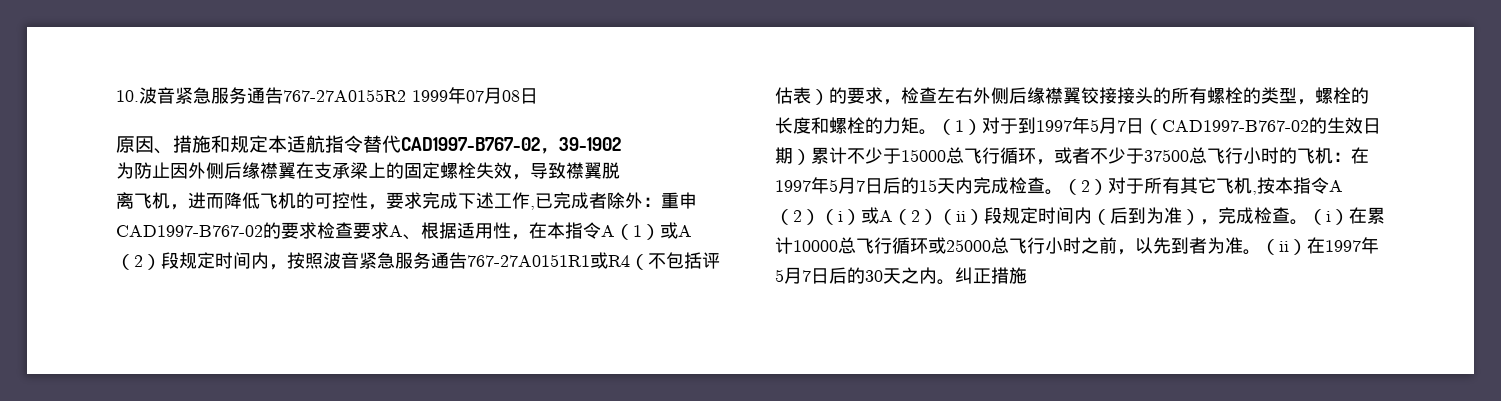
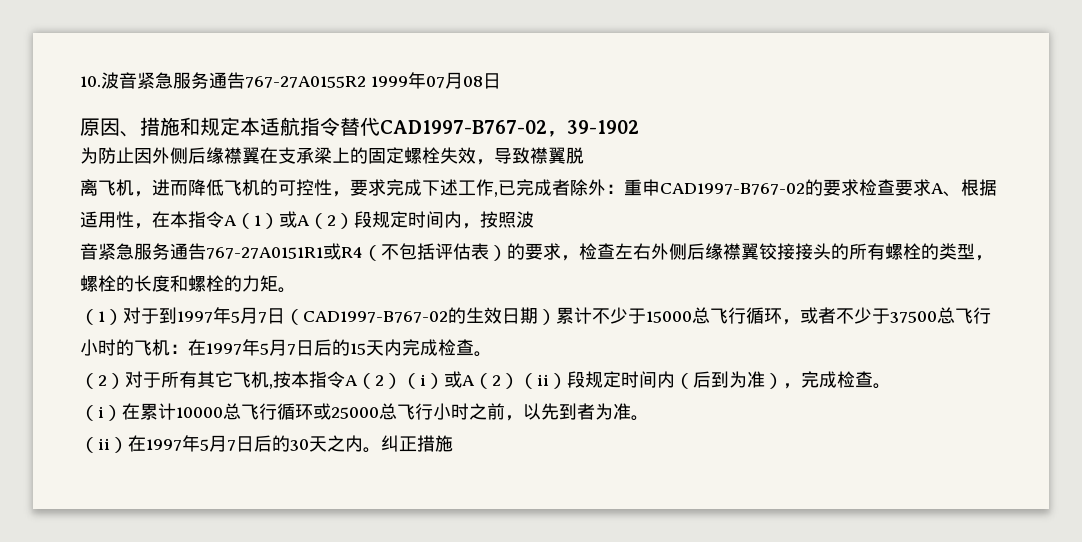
- 重申CAD1997-B767-02的要求检查要求A、根据适用性，在本指令A（1）或A（2）段规定时间内，按照波音紧急服务通告767-27A0151R1或R4（不包括评估表）的要求，检查左右外侧后缘襟翼铰接接头的所有螺栓的类型，螺栓的长度和螺栓的力矩。（1）对于到1997年5月7日（CAD1997-B767-02的生效日期）累计不少于15000总飞行循环，或者不少于37500总飞行小时的飞机：
+ 重申CAD1997-B767-02的要求检查要求A、根据适用性，在本指令A（1）或A（2）段规定时间内，按照波
+ 音紧急服务通告767-27A0151R1或R4（不包括评估表）的要求，检查左右外侧后缘襟翼铰接接头的所有螺栓的类型，螺栓的长度和螺栓的力矩。
+ （1）对于到1997年5月7日（CAD1997-B767-02的生效日期）累计不少于15000总飞行循环，或者不少于37500总飞行小时的飞机：
- 在1997年5月7日后的15天内完成检查。（2）对于所有其它飞机,按本指令A（2）（i）或A（2）（ii）段规定时间内（后到为准），完成检查。（i）在累计10000总飞行循环或25000总飞行小时之前，以先到者为准。（ii）在1997年5月7日后的30天之内。
+ 在1997年5月7日后的15天内完成检查。
+ （2）对于所有其它飞机,按本指令A（2）（i）或A（2）（ii）段规定时间内（后到为准），完成检查。
+ （i）在累计10000总飞行循环或25000总飞行小时之前，以先到者为准。
+ （ii）在1997年5月7日后的30天之内。

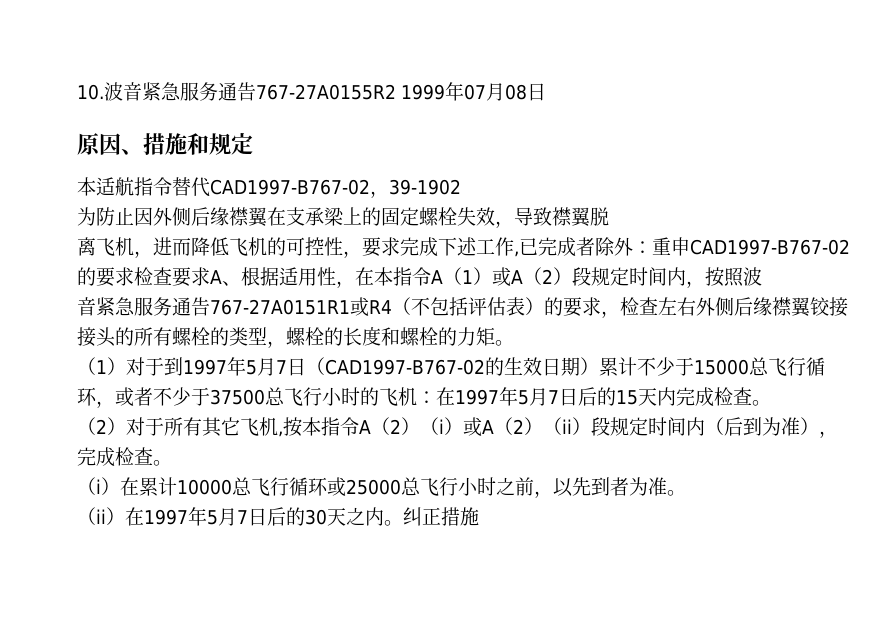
- 原因、措施和规定本适航指令替代CAD1997-B767-02，39-1902
+ 原因、措施和规定
+ 本适航指令替代CAD1997-B767-02，39-1902

